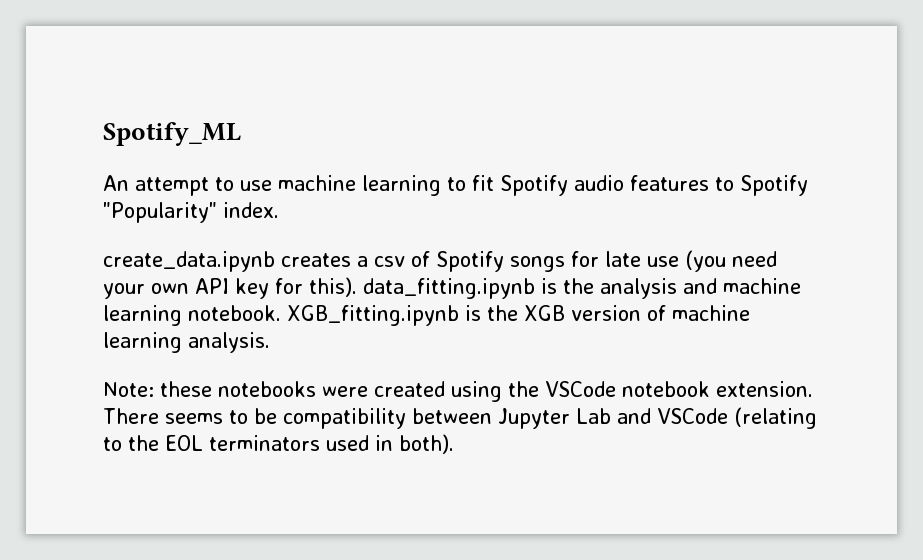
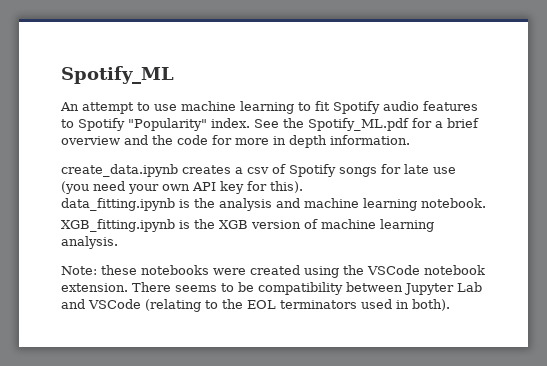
+ See the Spotify_ML.pdf for a brief overview and the code for more in depth information.
- create_data.ipynb creates a csv of Spotify songs for late use (you need your own API key for this). data_fitting.ipynb is the analysis and machine learning notebook. XGB_fitting.ipynb is the XGB version of machine learning analysis.
+ create_data.ipynb creates a csv of Spotify songs for late use (you need your own API key for this).
+ data_fitting.ipynb is the analysis and machine learning notebook.
+ XGB_fitting.ipynb is the XGB version of machine learning analysis.

